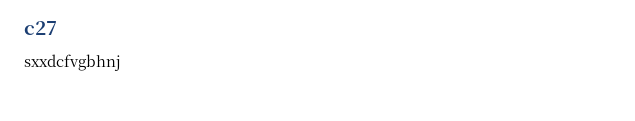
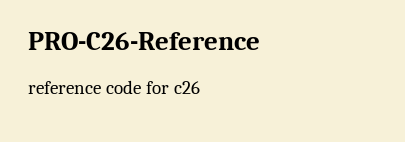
- c27
- sxxdcfvgbhnj
+ PRO-C26-Reference
+ reference code for c26

